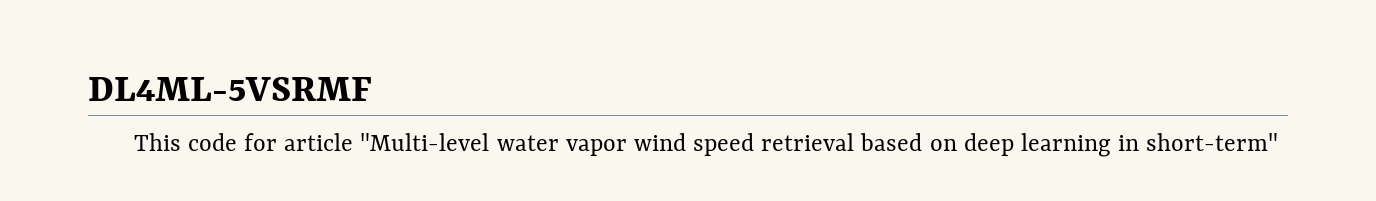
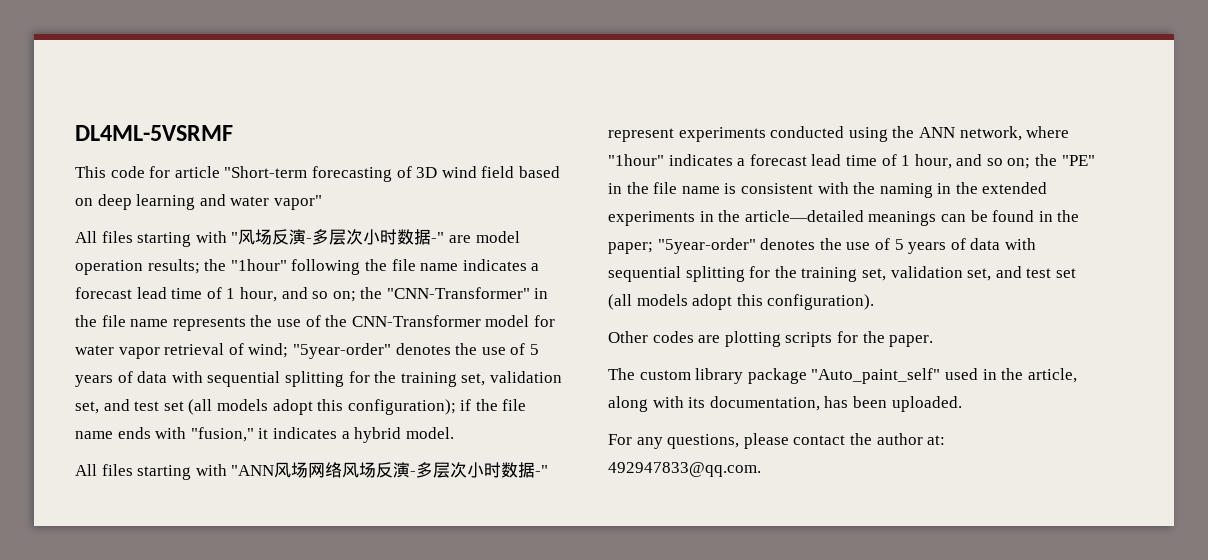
- This code for article "Multi-level water vapor wind speed retrieval based on deep learning in short-term"
+ This code for article "Short-term forecasting of 3D wind field based on deep learning and water vapor"
+ All files starting with "风场反演-多层次小时数据-" are model operation results; the "1hour" following the file name indicates a forecast lead time of 1 hour, and so on; the "CNN-Transformer" in the file name represents the use of the CNN-Transformer model for water vapor retrieval of wind; "5year-order" denotes the use of 5 years of data with sequential splitting for the training set, validation set, and test set (all models adopt this configuration); if the file name ends with "fusion," it indicates a hybrid model.
+ All files starting with "ANN风场网络风场反演-多层次小时数据-" represent experiments conducted using the ANN network, where "1hour" indicates a forecast lead time of 1 hour, and so on; the "PE" in the file name is consistent with the naming in the extended experiments in the article—detailed meanings can be found in the paper; "5year-order" denotes the use of 5 years of data with sequential splitting for the training set, validation set, and test set (all models adopt this configuration).
+ Other codes are plotting scripts for the paper.
+ The custom library package "Auto_paint_self" used in the article, along with its documentation, has been uploaded.
+ For any questions, please contact the author at: 492947833@qq.com.

